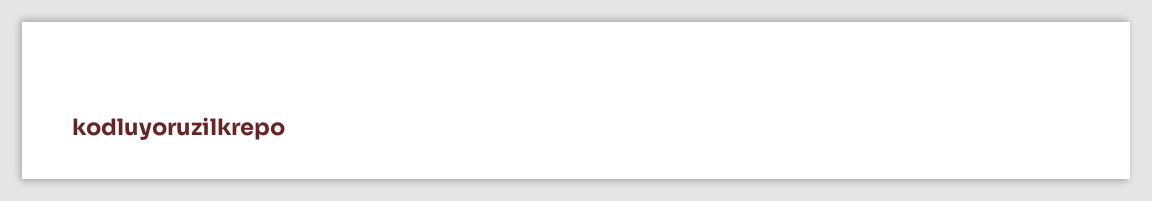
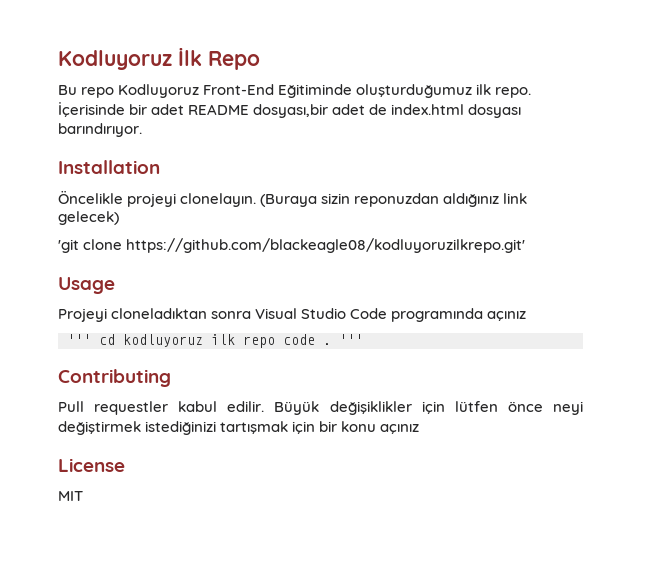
- kodluyoruzilkrepo
+ Kodluyoruz İlk Repo
+ Bu repo Kodluyoruz Front-End Eğitiminde oluşturduğumuz ilk repo. İçerisinde bir adet README dosyası,bir adet de index.html dosyası barındırıyor.
+ Installation
+ Öncelikle projeyi clonelayın. (Buraya sizin reponuzdan aldığınız link gelecek)
+ 'git clone https://github.com/blackeagle08/kodluyoruzilkrepo.git'
+ Usage
+ Projeyi cloneladıktan sonra Visual Studio Code programında açınız
+ ''' cd kodluyoruz ilk repo code . '''
+ Contributing
+ Pull requestler kabul edilir. Büyük değişiklikler için lütfen önce neyi değiştirmek istediğinizi tartışmak için bir konu açınız
+ License
+ MIT

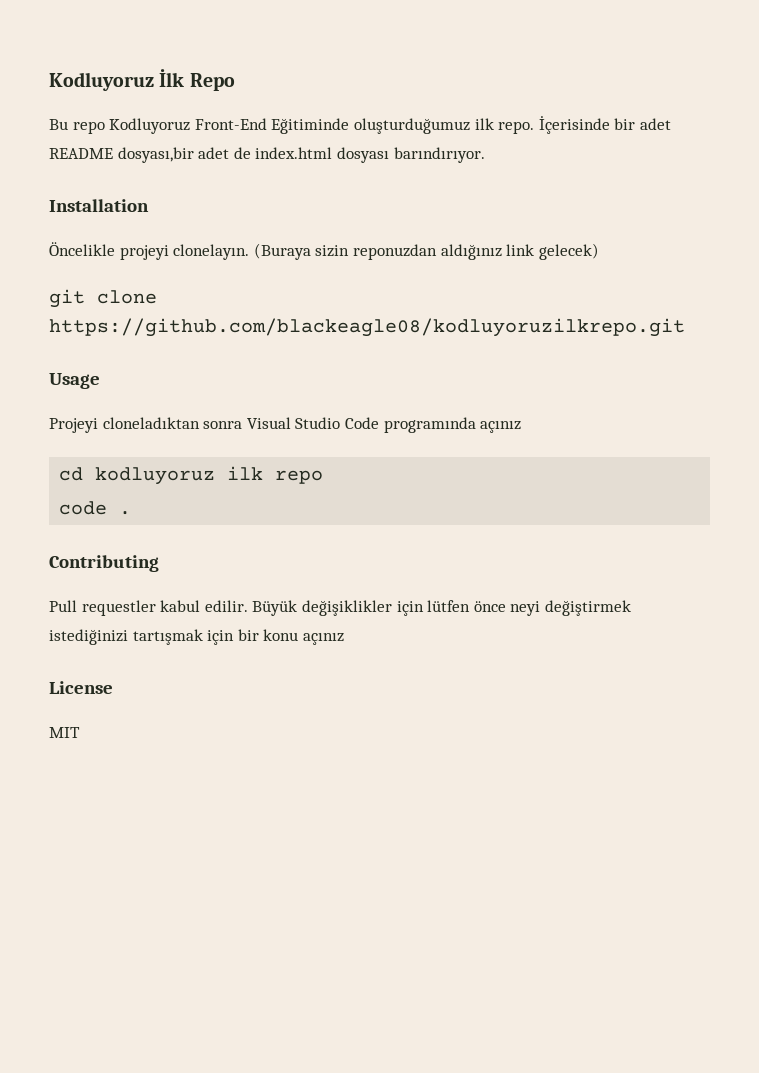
- 'git clone https://github.com/blackeagle08/kodluyoruzilkrepo.git'
+ git clone https://github.com/blackeagle08/kodluyoruzilkrepo.git
- ''' cd kodluyoruz ilk repo code . '''
+ cd kodluyoruz ilk repo
+ code .

